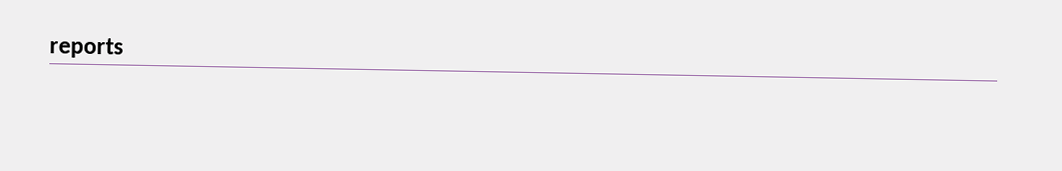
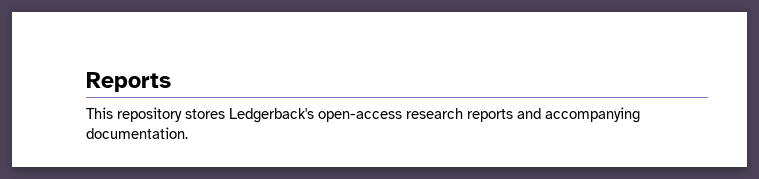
- reports
+ Reports
+ This repository stores Ledgerback's open-access research reports and accompanying documentation.

